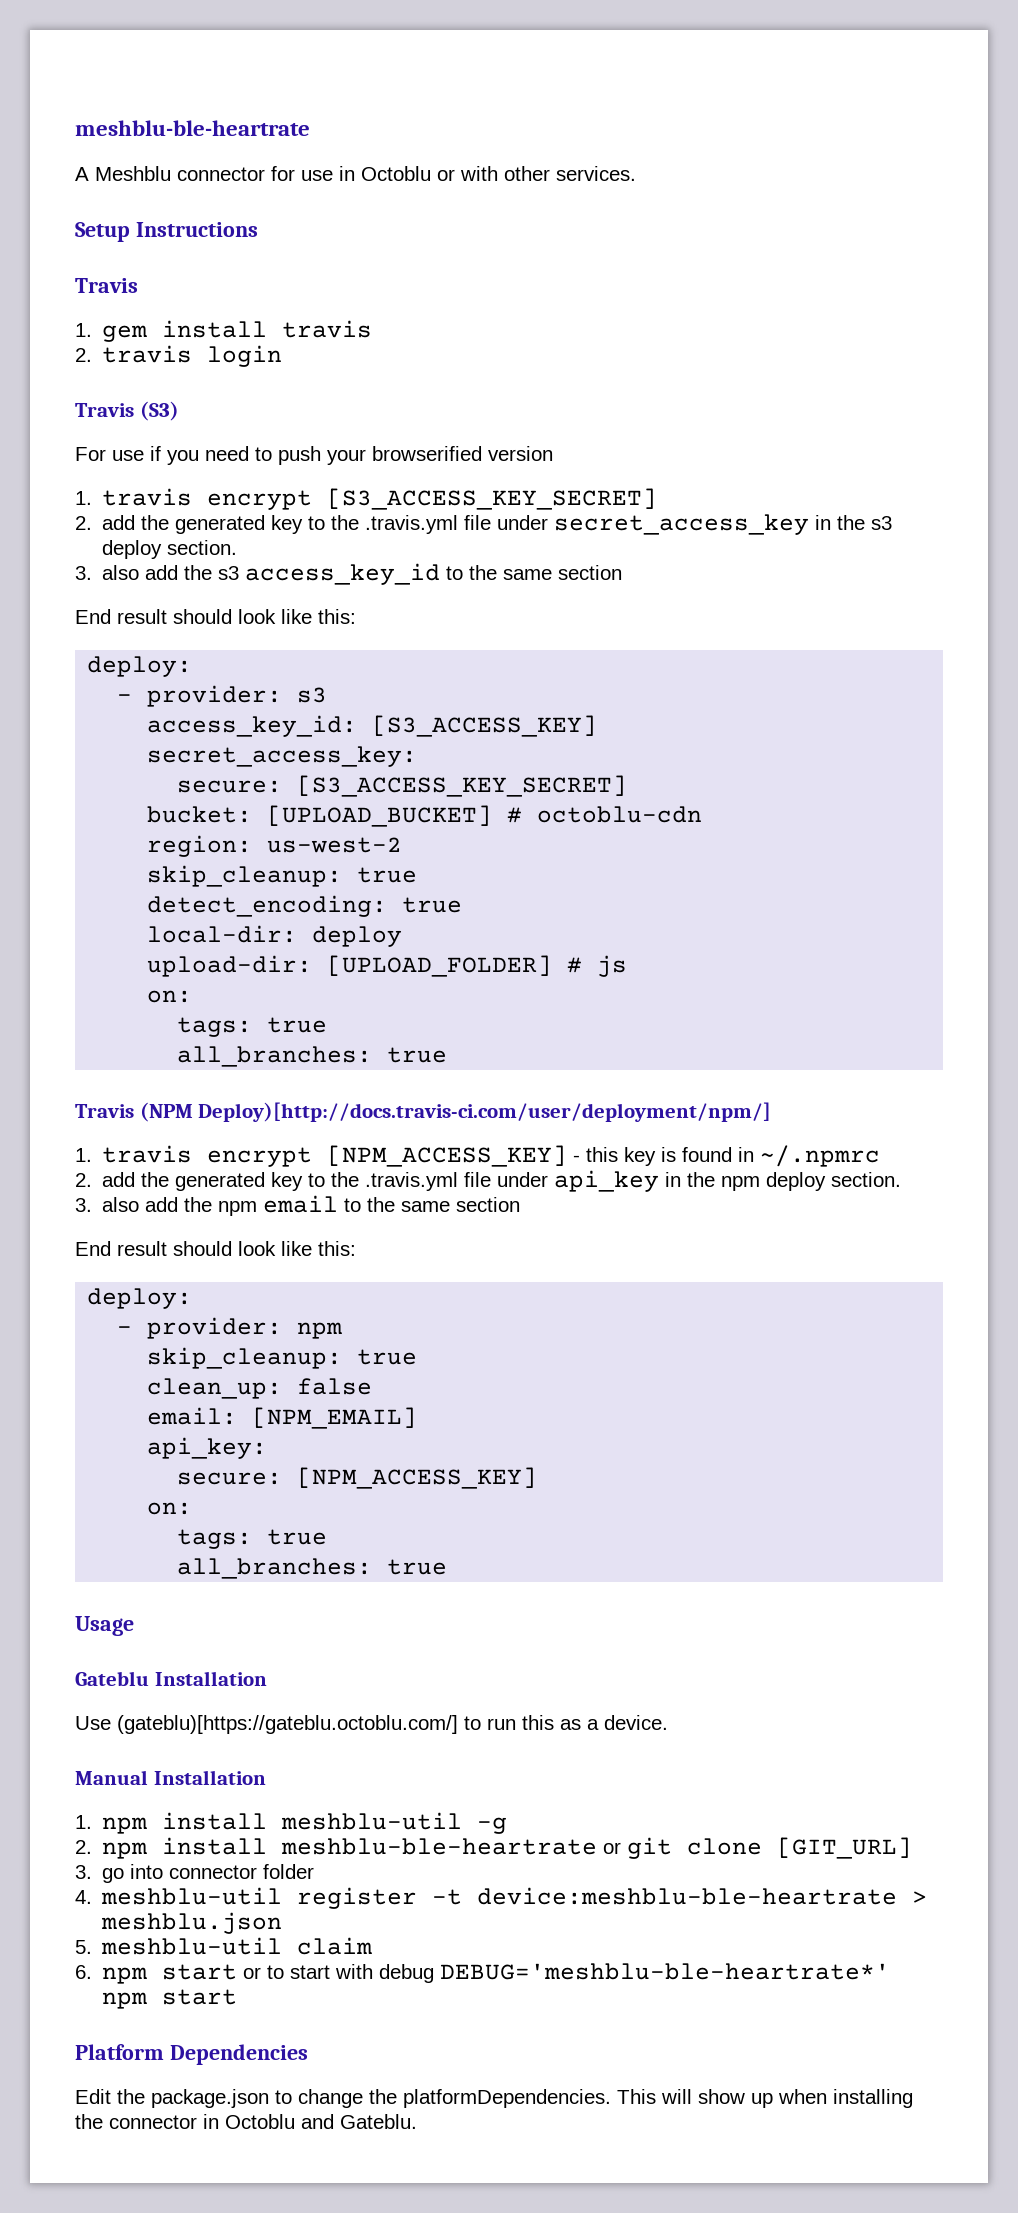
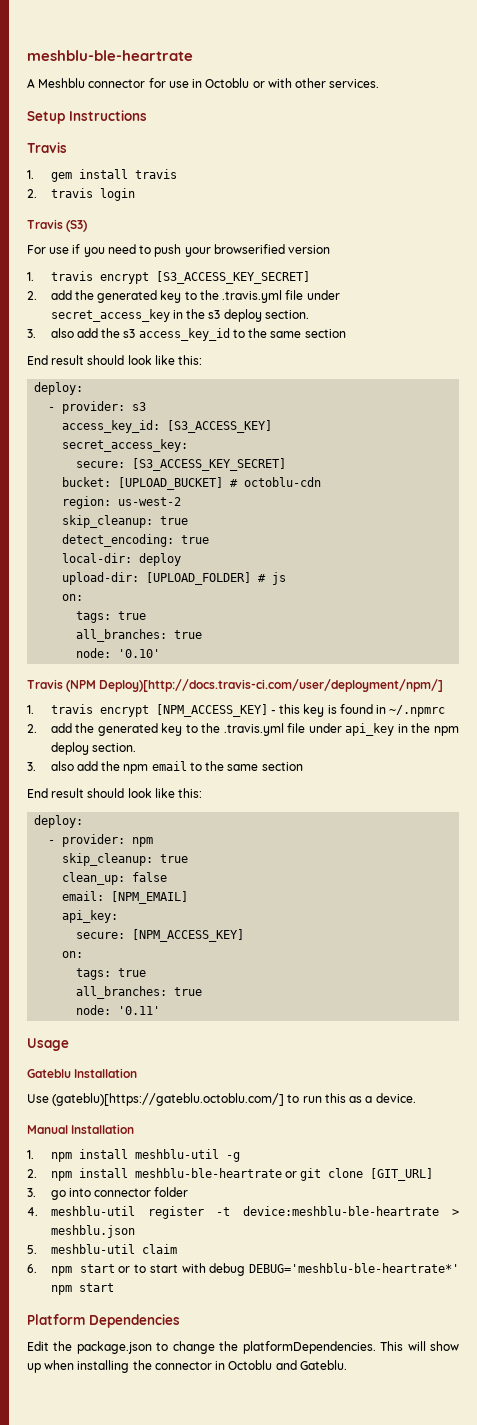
+ node: '0.10'
+ node: '0.11'

